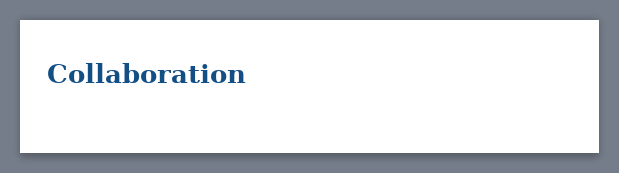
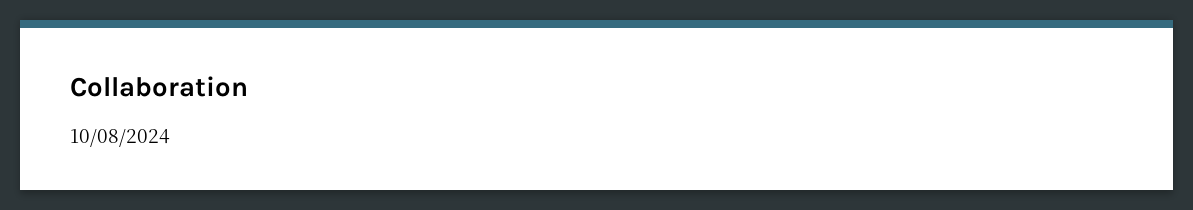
+ 10/08/2024

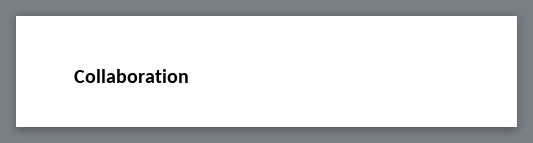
- 10/08/2024

